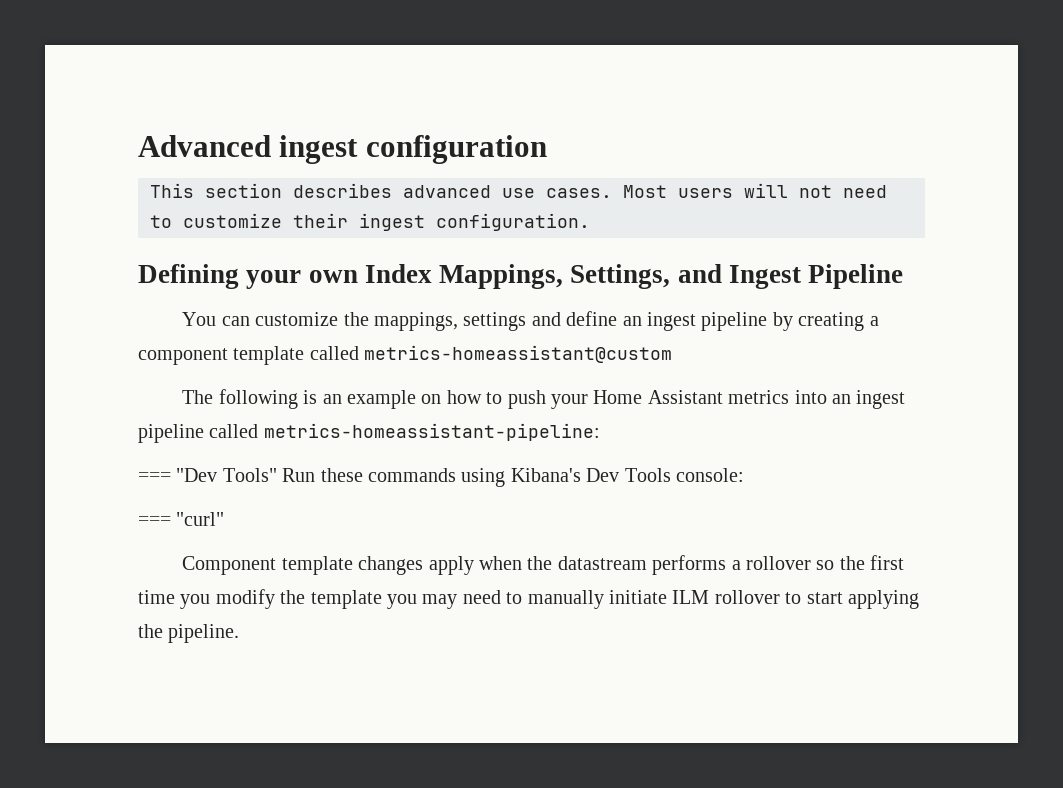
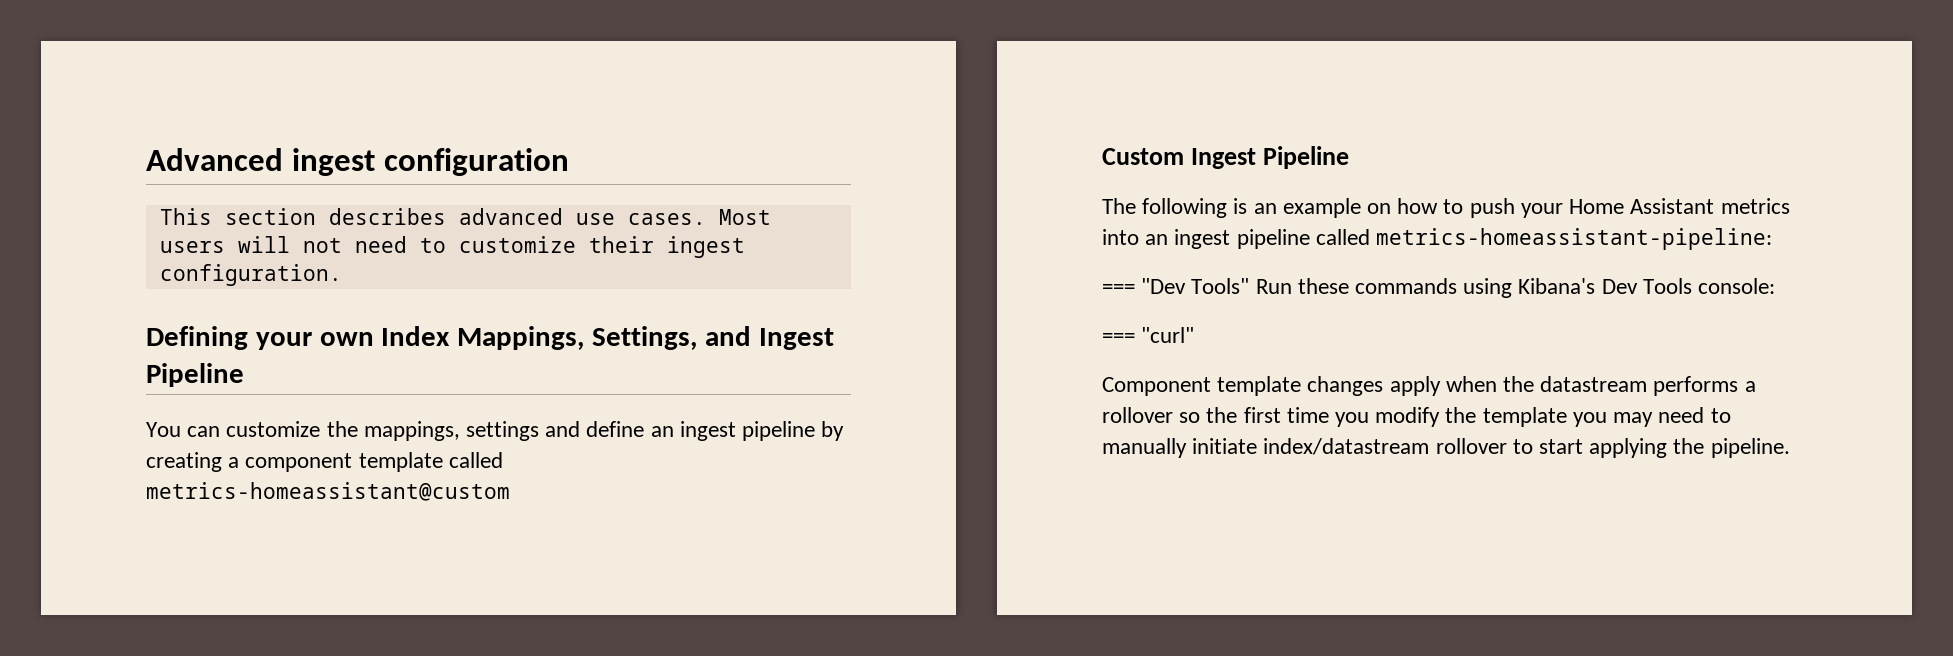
+ Custom Ingest Pipeline
- Component template changes apply when the datastream performs a rollover so the first time you modify the template you may need to manually initiate ILM rollover to start applying the pipeline.
+ Component template changes apply when the datastream performs a rollover so the first time you modify the template you may need to manually initiate index/datastream rollover to start applying the pipeline.

